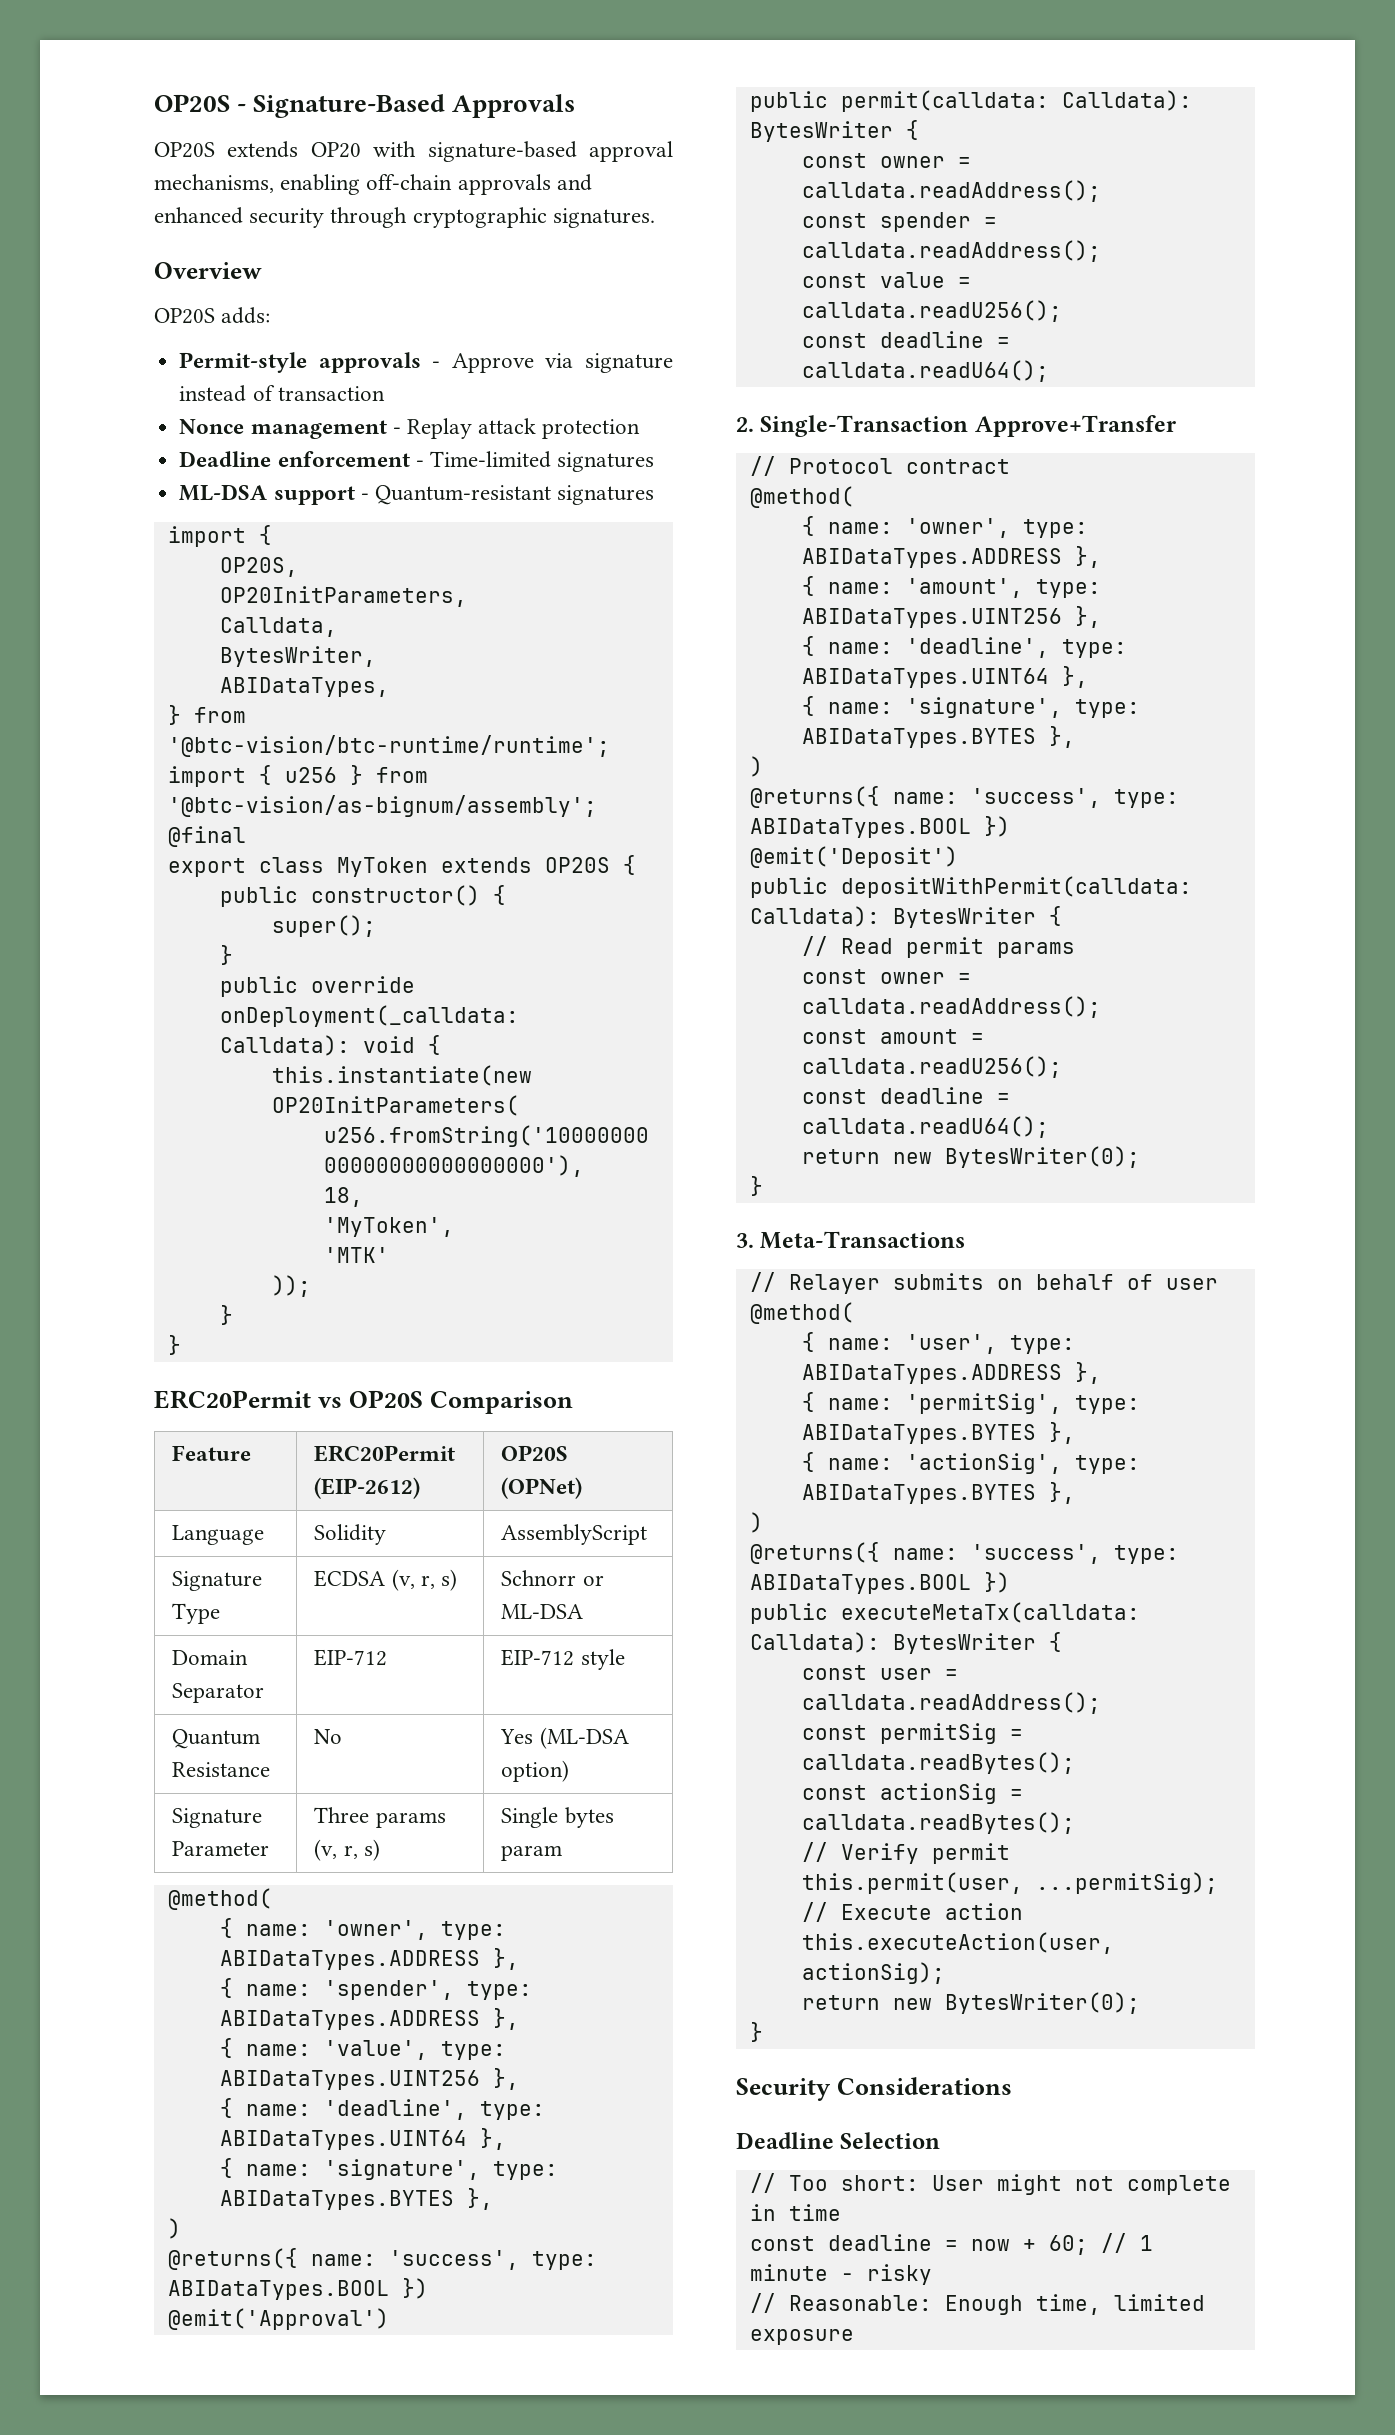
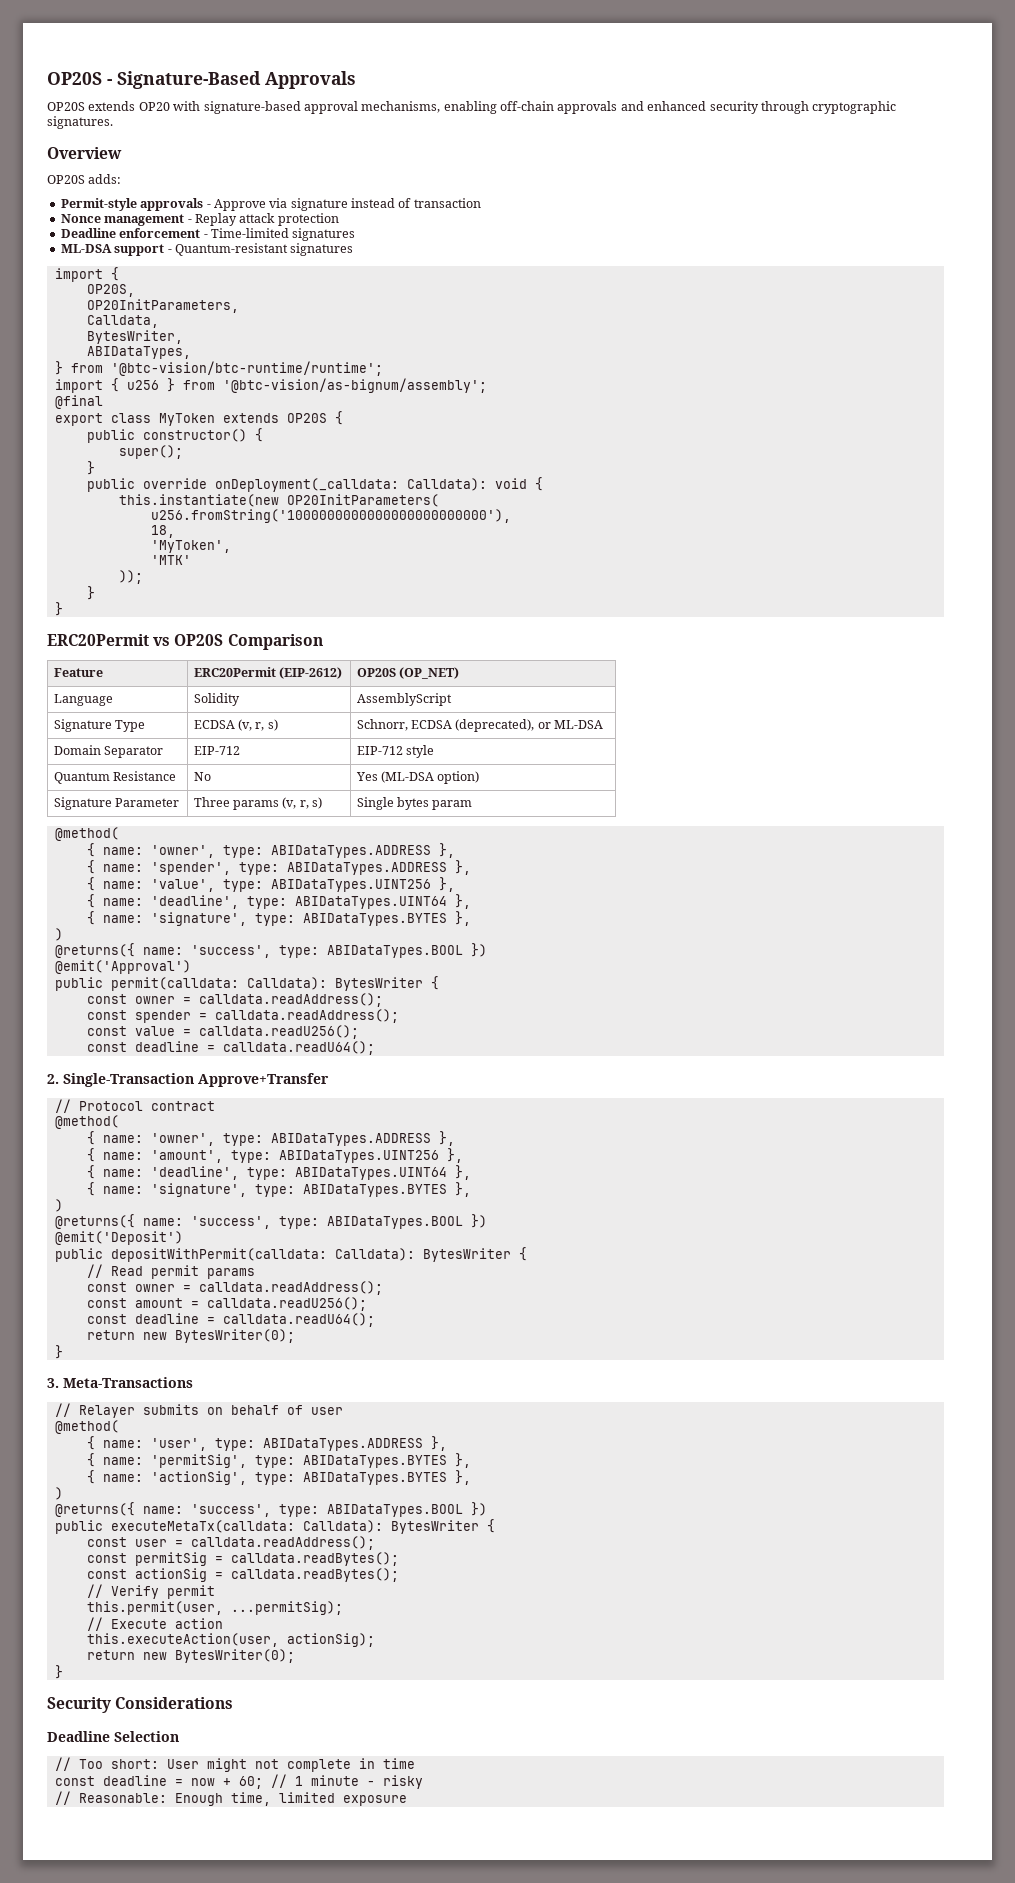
- Feature | ERC20Permit (EIP-2612) | OP20S (OPNet)
+ Feature | ERC20Permit (EIP-2612) | OP20S (OP_NET)
- Signature Type | ECDSA (v, r, s) | Schnorr or ML-DSA
+ Signature Type | ECDSA (v, r, s) | Schnorr, ECDSA (deprecated), or ML-DSA

